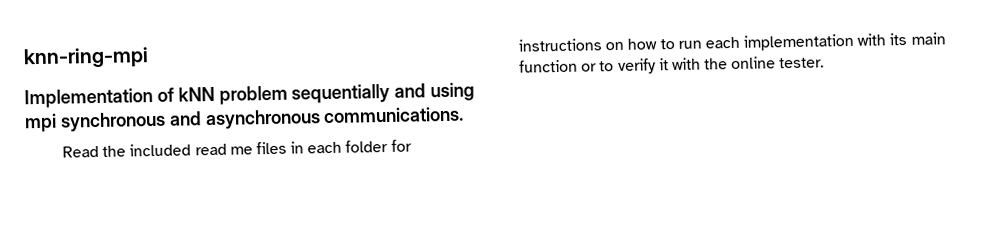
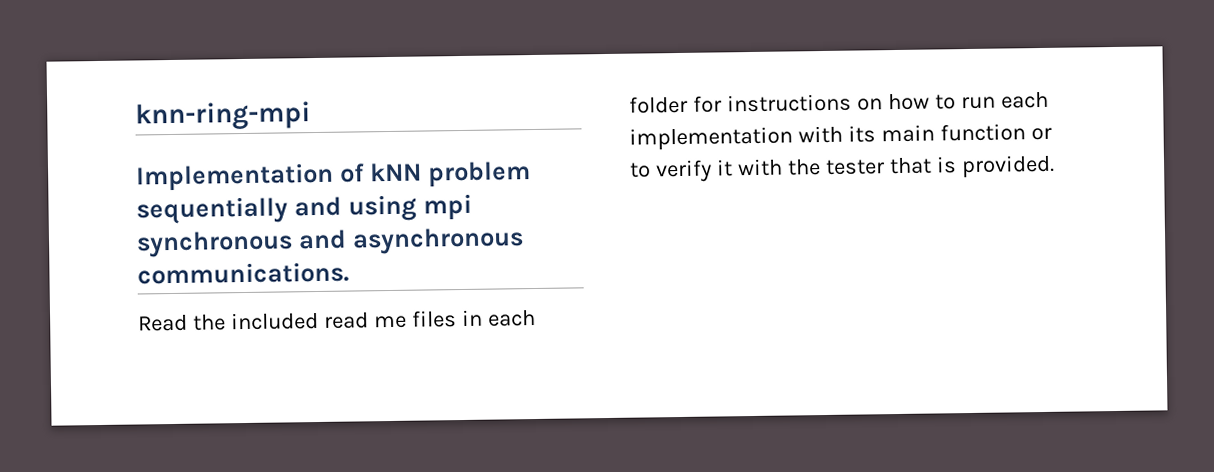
- Read the included read me files in each folder for instructions on how to run each implementation with its main function or to verify it with the online tester.
+ Read the included read me files in each folder for instructions on how to run each implementation with its main function or to verify it with the tester that is provided.

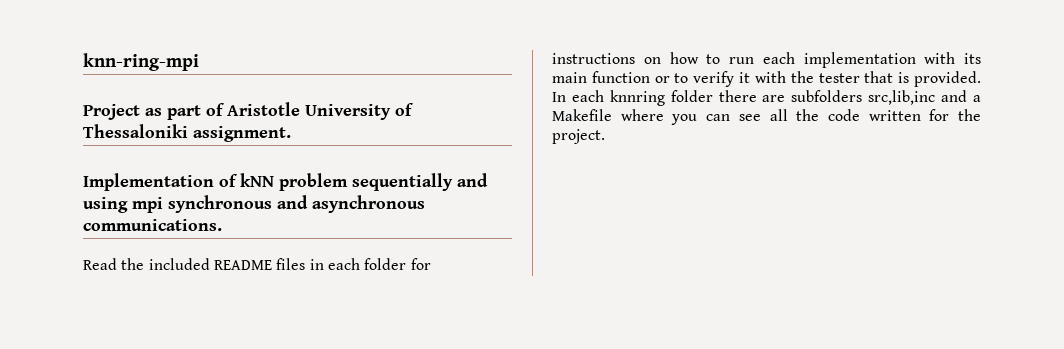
+ Project as part of Aristotle University of Thessaloniki assignment.
- Read the included read me files in each folder for instructions on how to run each implementation with its main function or to verify it with the tester that is provided.
+ Read the included README files in each folder for instructions on how to run each implementation with its main function or to verify it with the tester that is provided.
+ In each knnring folder there are subfolders src,lib,inc and a Makefile where you can see all the code written for the project.

